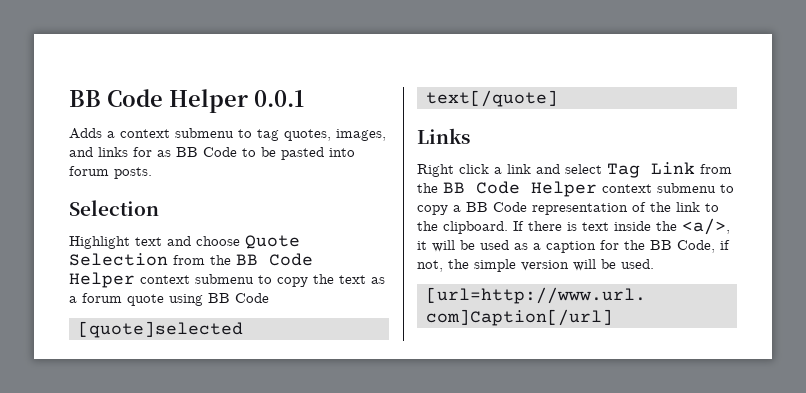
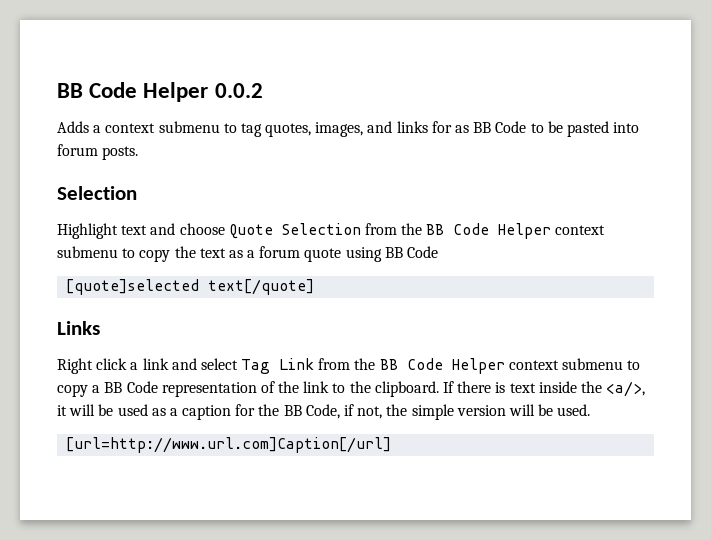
- BB Code Helper 0.0.1
+ BB Code Helper 0.0.2

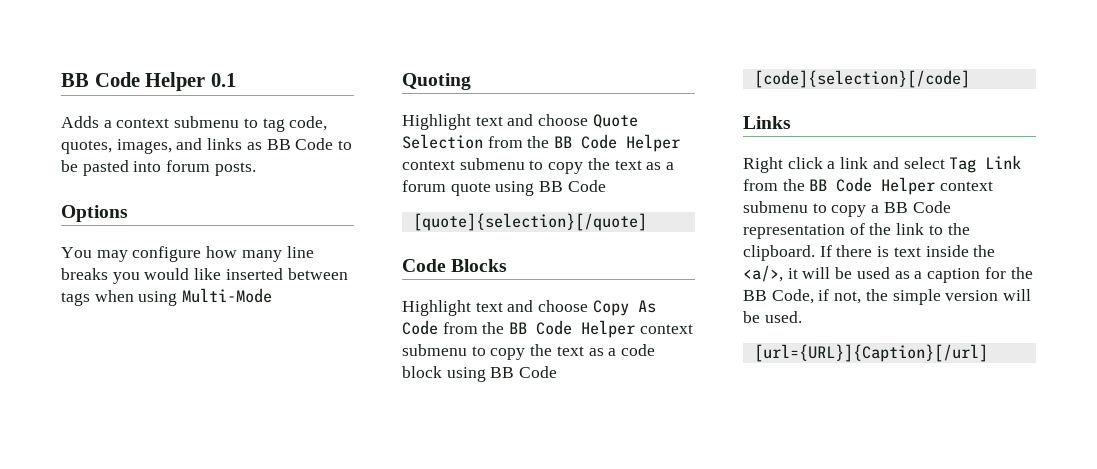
- BB Code Helper 0.0.2
+ BB Code Helper 0.1
- Adds a context submenu to tag quotes, images, and links for as BB Code to be pasted into forum posts.
- Selection
+ Adds a context submenu to tag code, quotes, images, and links as BB Code to be pasted into forum posts.
+ Options
+ You may configure how many line breaks you would like inserted between tags when using Multi-Mode
+ Quoting
- [quote]selected text[/quote]
+ [quote]{selection}[/quote]
+ Code Blocks
+ Highlight text and choose Copy As Code from the BB Code Helper context submenu to copy the text as a code block using BB Code
+ [code]{selection}[/code]
- [url=http://www.url.com]Caption[/url]
+ [url={URL}]{Caption}[/url]

